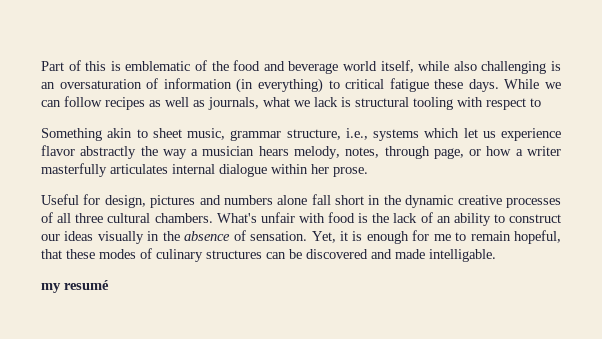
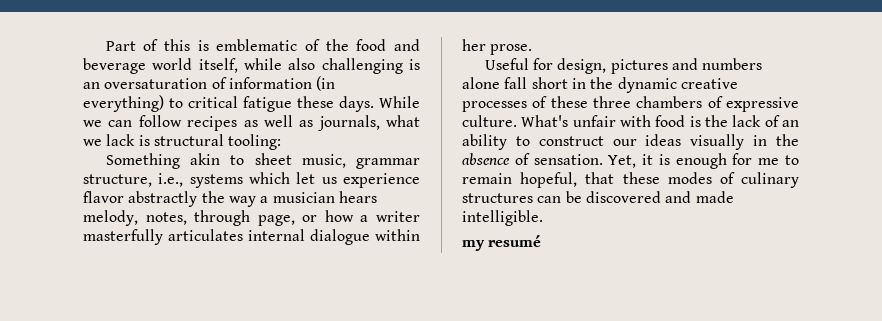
- While we can follow recipes as well as journals, what we lack is structural tooling with respect to
+ While we can follow recipes as well as journals, what we lack is structural tooling:
- Useful for design, pictures and numbers alone fall short in the dynamic creative processes of all three cultural chambers.
+ Useful for design, pictures and numbers alone fall short in the dynamic creative processes of these three chambers of expressive culture.
- Yet, it is enough for me to remain hopeful, that these modes of culinary structures can be discovered and made intelligable.
+ Yet, it is enough for me to remain hopeful, that these modes of culinary structures can be discovered and made intelligible.

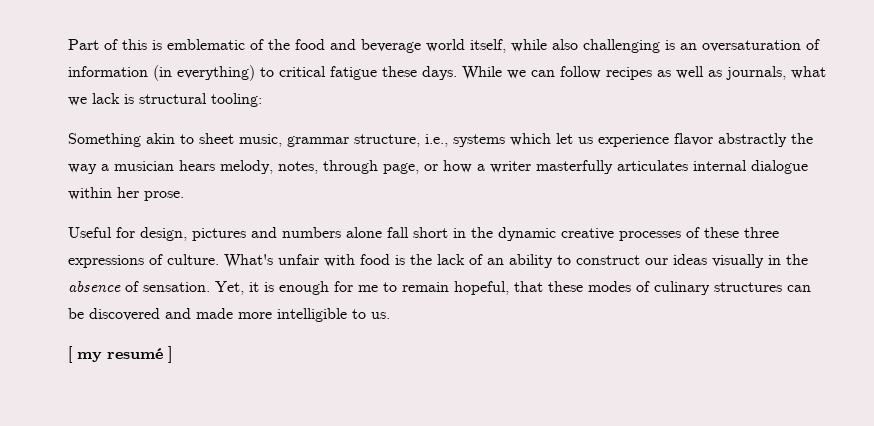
- Useful for design, pictures and numbers alone fall short in the dynamic creative processes of these three chambers of expressive culture.
+ Useful for design, pictures and numbers alone fall short in the dynamic creative processes of these three expressions of culture.
- Yet, it is enough for me to remain hopeful, that these modes of culinary structures can be discovered and made intelligible.
- my resumé
+ Yet, it is enough for me to remain hopeful, that these modes of culinary structures can be discovered and made more intelligible to us.
+ [ my resumé ]

